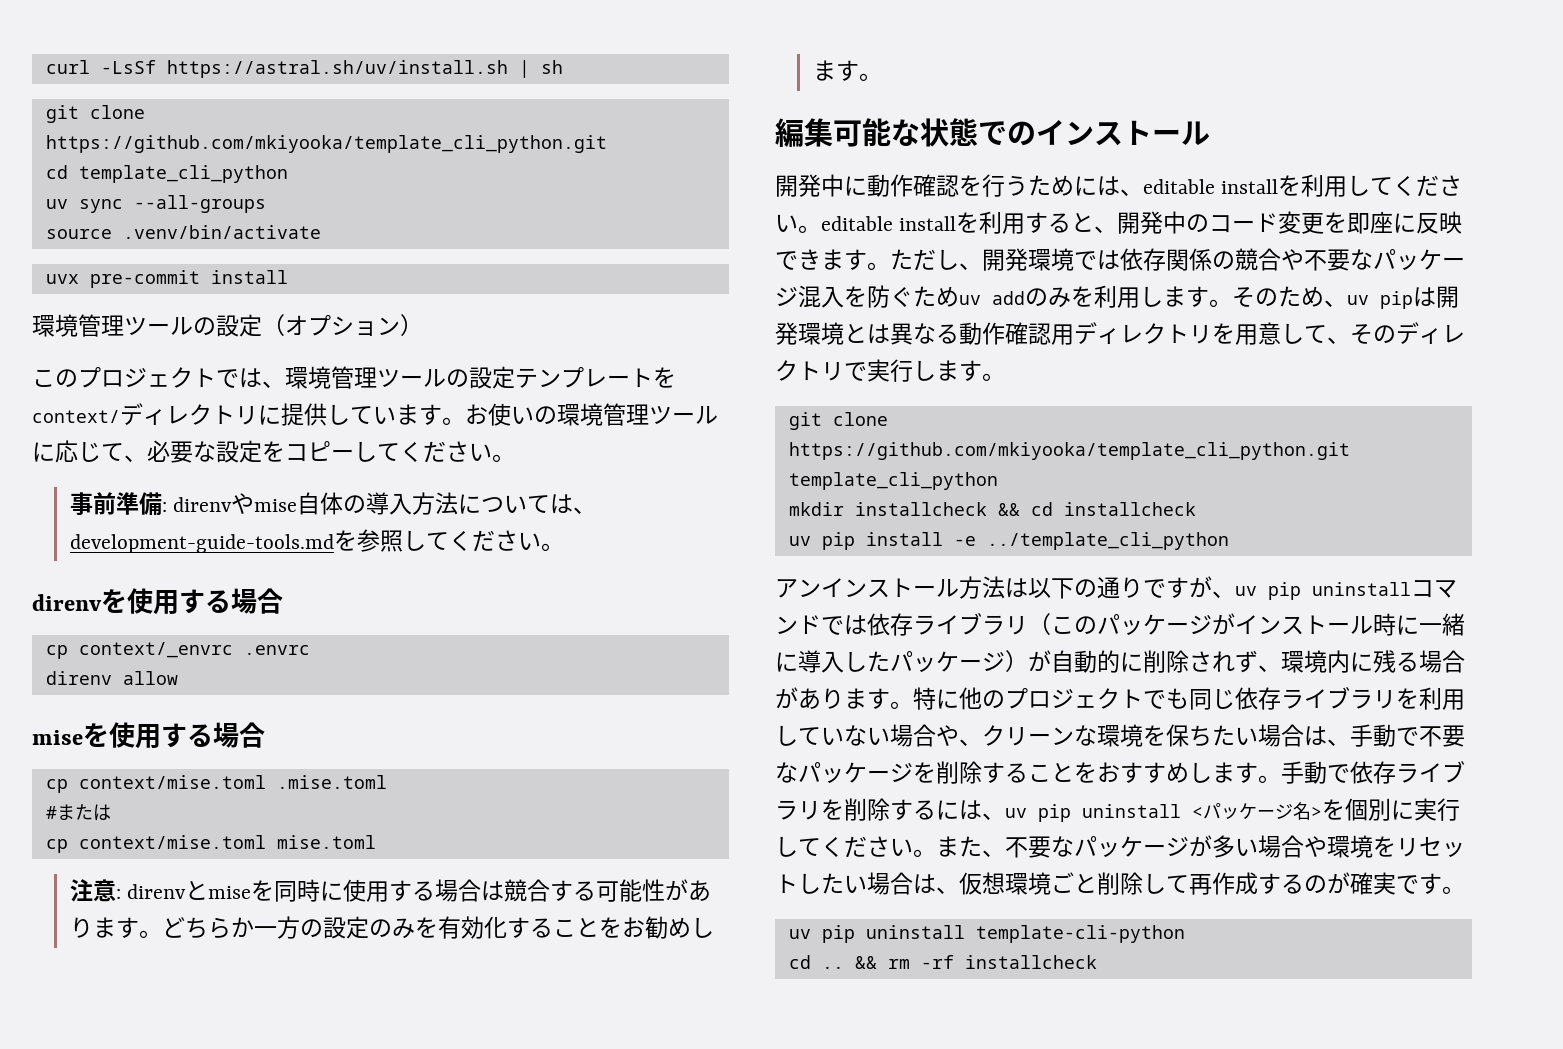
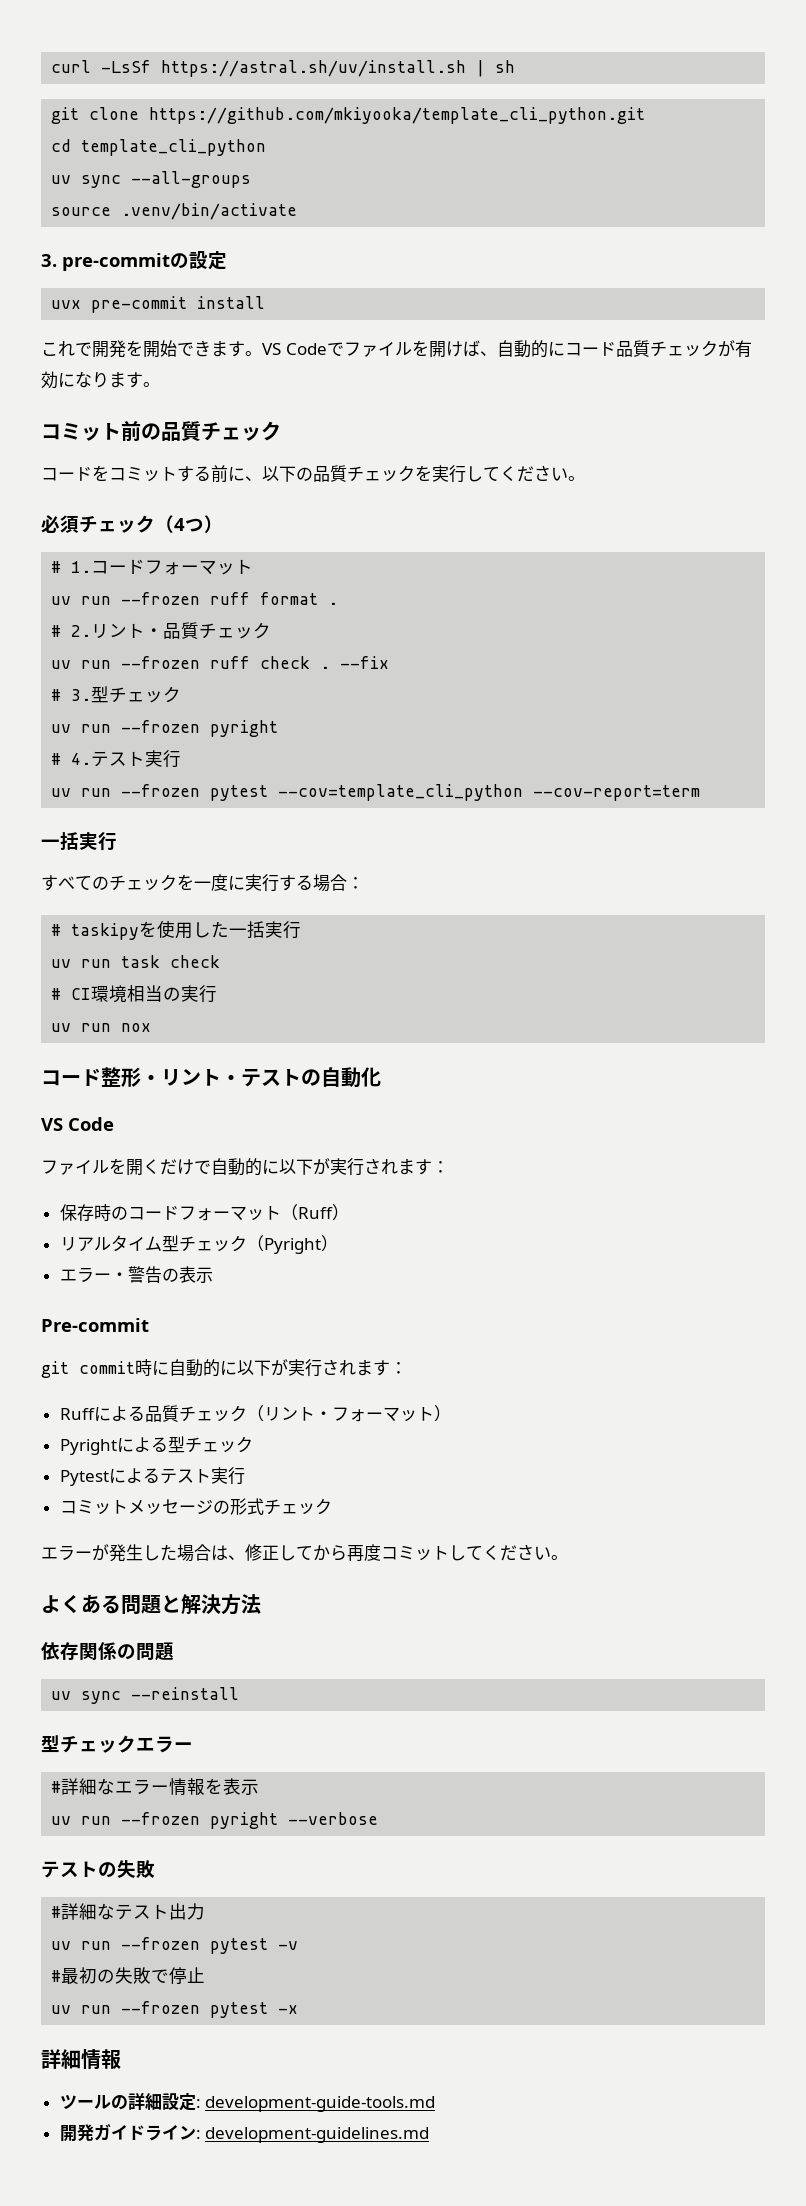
+ 3. pre-commitの設定
- 環境管理ツールの設定（オプション）
- このプロジェクトでは、環境管理ツールの設定テンプレートをcontext/ディレクトリに提供しています。お使いの環境管理ツールに応じて、必要な設定をコピーしてください。
- 事前準備: direnvやmise自体の導入方法については、development-guide-tools.mdを参照してください。
- direnvを使用する場合
- cp context/_envrc .envrc
- direnv allow
- miseを使用する場合
- cp context/mise.toml .mise.toml
- #または
- cp context/mise.toml mise.toml
- 注意: direnvとmiseを同時に使用する場合は競合する可能性があります。どちらか一方の設定のみを有効化することをお勧めします。
- 編集可能な状態でのインストール
- 開発中に動作確認を行うためには、editable installを利用してください。editable installを利用すると、開発中のコード変更を即座に反映できます。ただし、開発環境では依存関係の競合や不要なパッケージ混入を防ぐためuv addのみを利用します。そのため、uv pipは開発環境とは異なる動作確認用ディレクトリを用意して、そのディレクトリで実行します。
- git clone https://github.com/mkiyooka/template_cli_python.git template_cli_python
- mkdir installcheck && cd installcheck
- uv pip install -e ../template_cli_python
- アンインストール方法は以下の通りですが、uv pip uninstallコマンドでは依存ライブラリ（このパッケージがインストール時に一緒に導入したパッケージ）が自動的に削除されず、環境内に残る場合があります。特に他のプロジェクトでも同じ依存ライブラリを利用していない場合や、クリーンな環境を保ちたい場合は、手動で不要なパッケージを削除することをおすすめします。手動で依存ライブラリを削除するには、uv pip uninstall <パッケージ名>を個別に実行してください。また、不要なパッケージが多い場合や環境をリセットしたい場合は、仮想環境ごと削除して再作成するのが確実です。
- uv pip uninstall template-cli-python
- cd .. && rm -rf installcheck
+ これで開発を開始できます。VS Codeでファイルを開けば、自動的にコード品質チェックが有効になります。
+ コミット前の品質チェック
+ コードをコミットする前に、以下の品質チェックを実行してください。
+ 必須チェック（4つ）
+ # 1.コードフォーマット
+ uv run --frozen ruff format .
+ # 2.リント・品質チェック
+ uv run --frozen ruff check . --fix
+ # 3.型チェック
+ uv run --frozen pyright
+ # 4.テスト実行
+ uv run --frozen pytest --cov=template_cli_python --cov-report=term
+ 一括実行
+ すべてのチェックを一度に実行する場合：
+ # taskipyを使用した一括実行
+ uv run task check
+ # CI環境相当の実行
+ uv run nox
+ コード整形・リント・テストの自動化
+ VS Code
+ ファイルを開くだけで自動的に以下が実行されます：
+ 保存時のコードフォーマット（Ruff）
+ リアルタイム型チェック（Pyright）
+ エラー・警告の表示
+ Pre-commit
+ git commit時に自動的に以下が実行されます：
+ Ruffによる品質チェック（リント・フォーマット）
+ Pyrightによる型チェック
+ Pytestによるテスト実行
+ コミットメッセージの形式チェック
+ エラーが発生した場合は、修正してから再度コミットしてください。
+ よくある問題と解決方法
+ 依存関係の問題
+ uv sync --reinstall
+ 型チェックエラー
+ #詳細なエラー情報を表示
+ uv run --frozen pyright --verbose
+ テストの失敗
+ #詳細なテスト出力
+ uv run --frozen pytest -v
+ #最初の失敗で停止
+ uv run --frozen pytest -x
+ 詳細情報
+ ツールの詳細設定: development-guide-tools.md
+ 開発ガイドライン: development-guidelines.md

